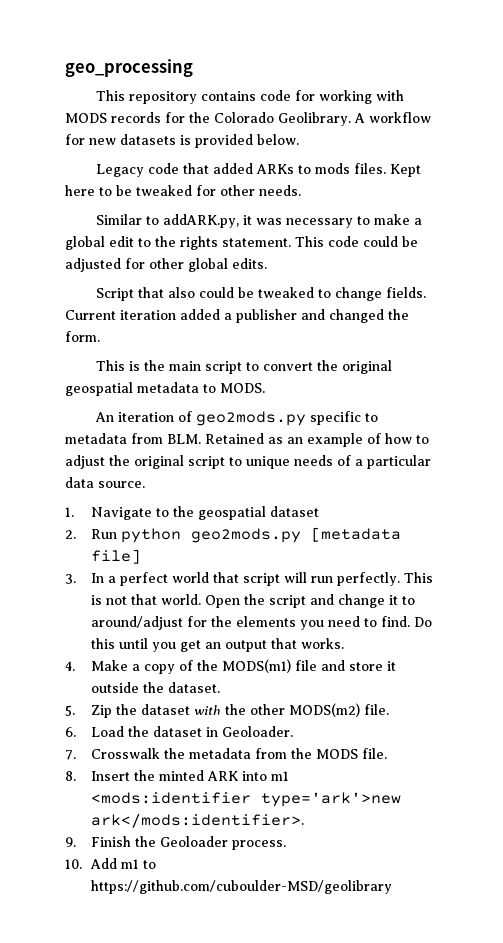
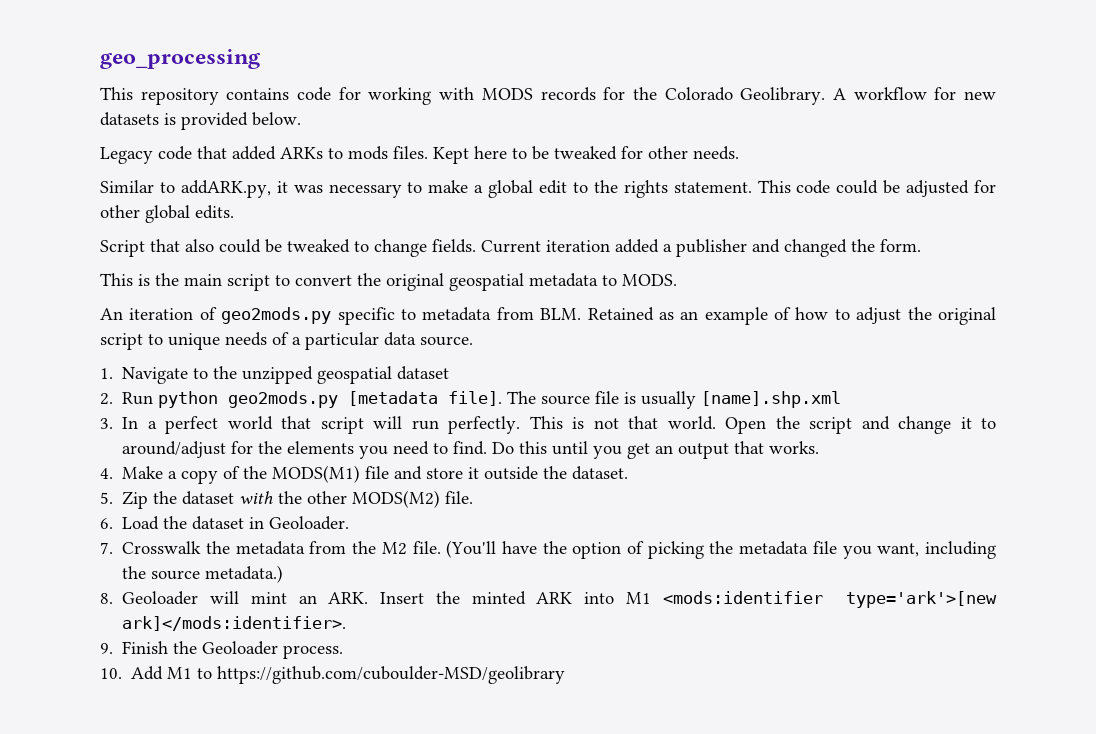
- 1. Navigate to the geospatial dataset
+ 1. Navigate to the unzipped geospatial dataset
- 2. Run python geo2mods.py [metadata file]
+ 2. Run python geo2mods.py [metadata file]. The source file is usually [name].shp.xml
- 4. Make a copy of the MODS(m1) file and store it outside the dataset.
+ 4. Make a copy of the MODS(M1) file and store it outside the dataset.
- 5. Zip the dataset with the other MODS(m2) file.
+ 5. Zip the dataset with the other MODS(M2) file.
- 7. Crosswalk the metadata from the MODS file.
- 8. Insert the minted ARK into m1 <mods:identifier type='ark'>new ark</mods:identifier>.
+ 7. Crosswalk the metadata from the M2 file. (You'll have the option of picking the metadata file you want, including the source metadata.)
+ 8. Geoloader will mint an ARK. Insert the minted ARK into M1 <mods:identifier type='ark'>[new ark]</mods:identifier>.
- 10. Add m1 to https://github.com/cuboulder-MSD/geolibrary
+ 10. Add M1 to https://github.com/cuboulder-MSD/geolibrary

